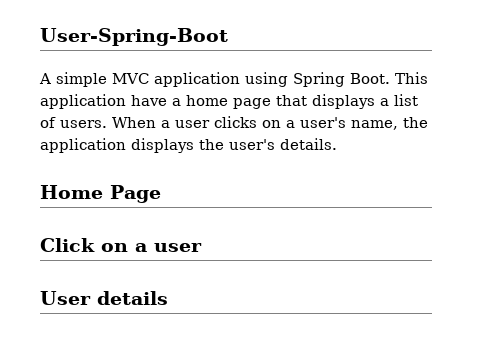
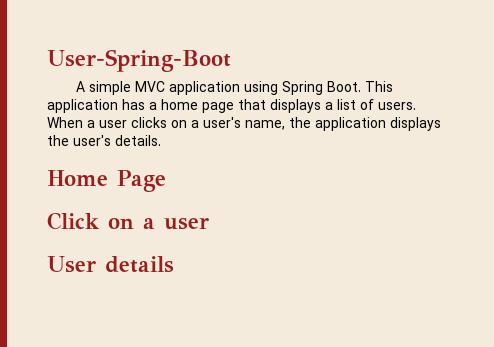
- This application have a home page that displays a list of users.
+ This application has a home page that displays a list of users.

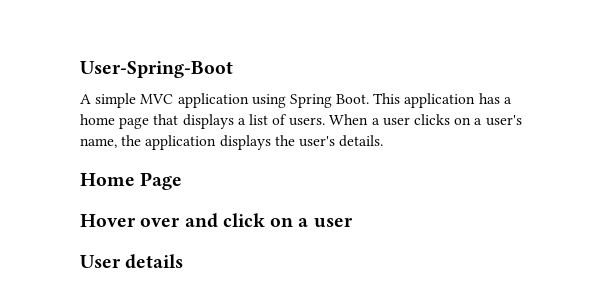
- Click on a user
+ Hover over and click on a user

